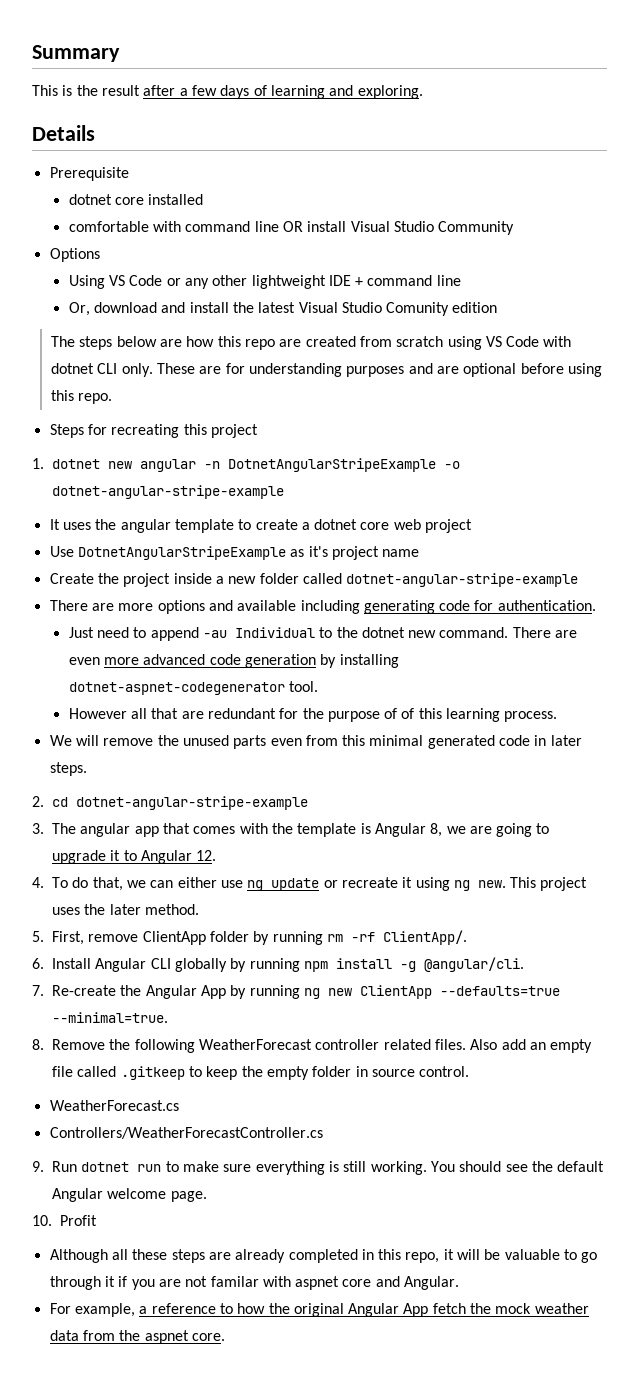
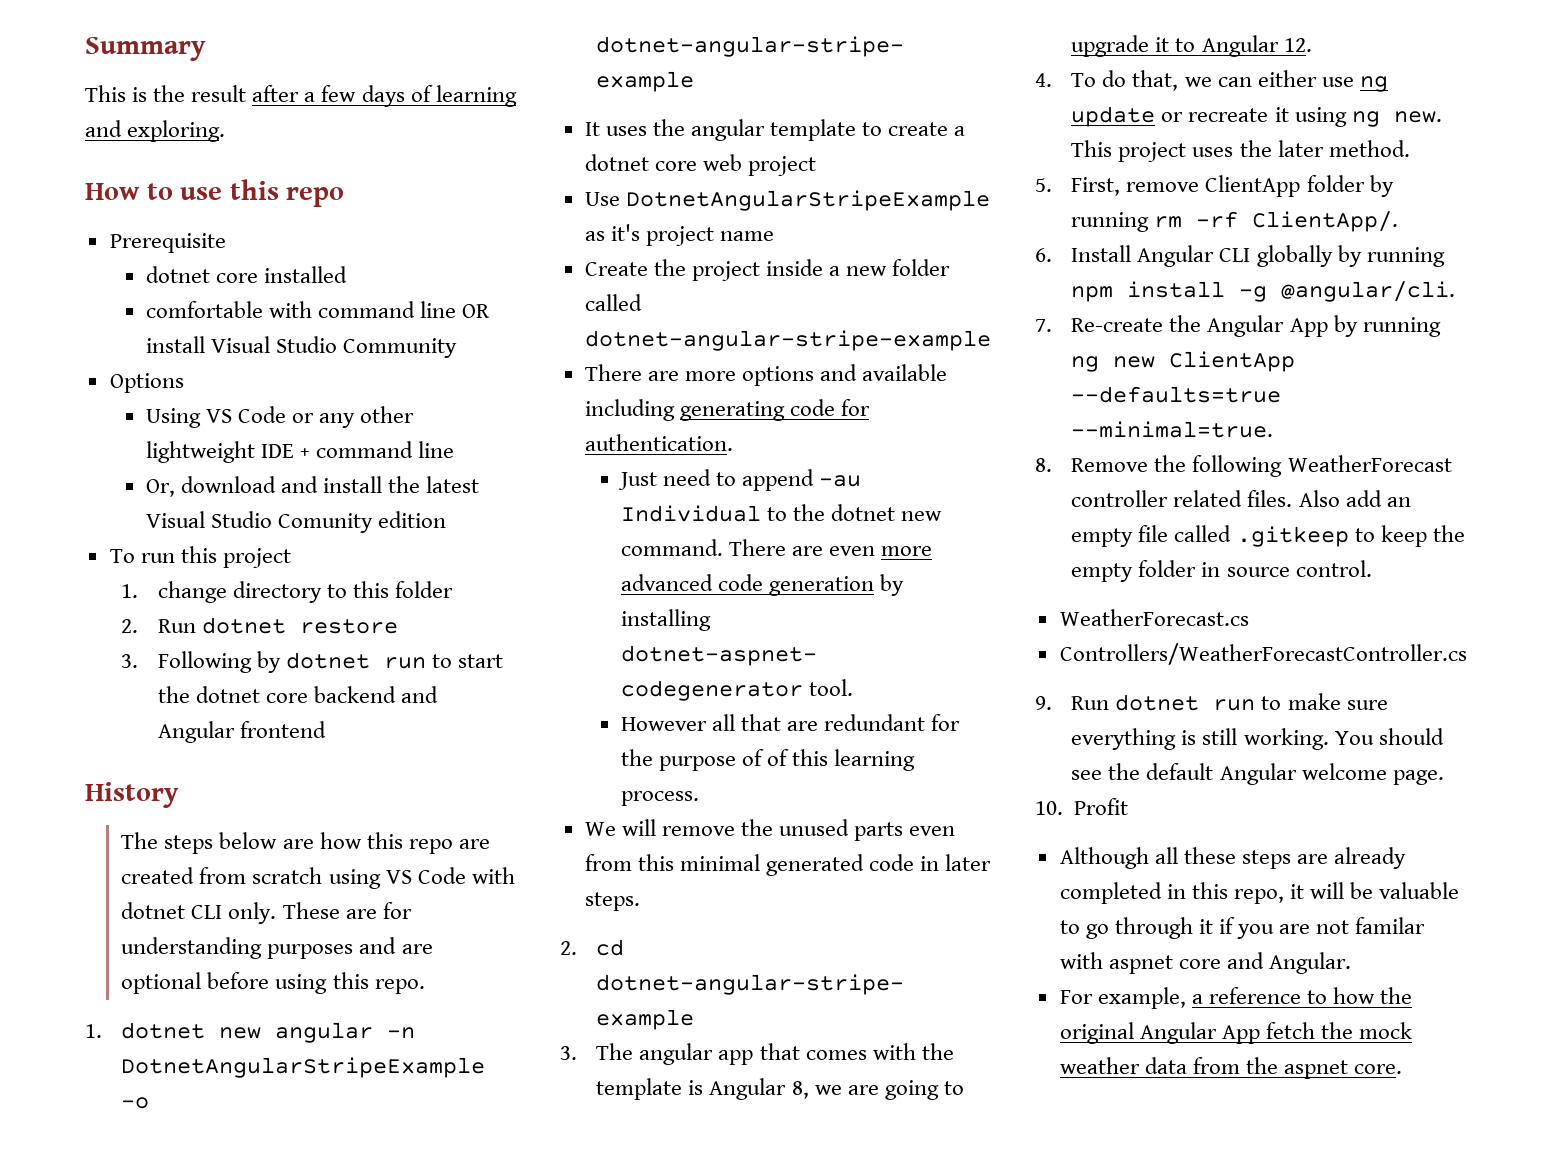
- Details
+ How to use this repo
+ To run this project
+ 1. change directory to this folder
+ 2. Run dotnet restore
+ 3. Following by dotnet run to start the dotnet core backend and Angular frontend
+ History
- Steps for recreating this project

